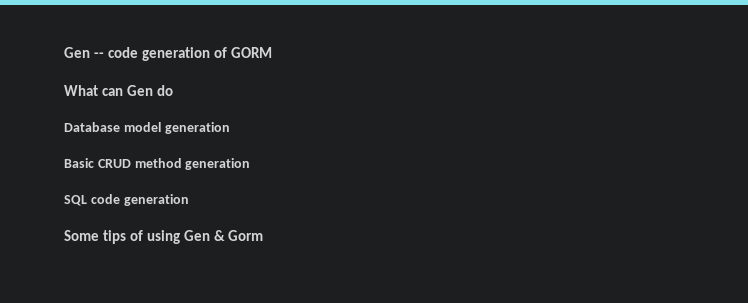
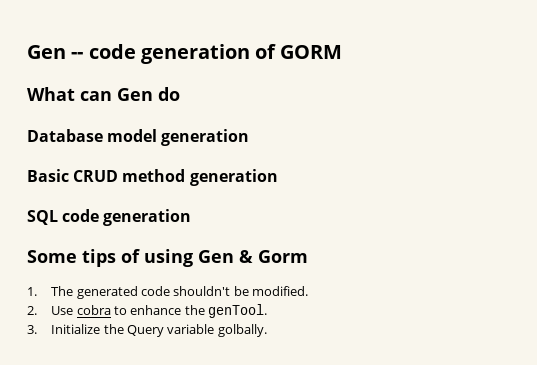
+ 1. The generated code shouldn't be modified.
+ 2. Use cobra to enhance the genTool.
+ 3. Initialize the Query variable golbally.

